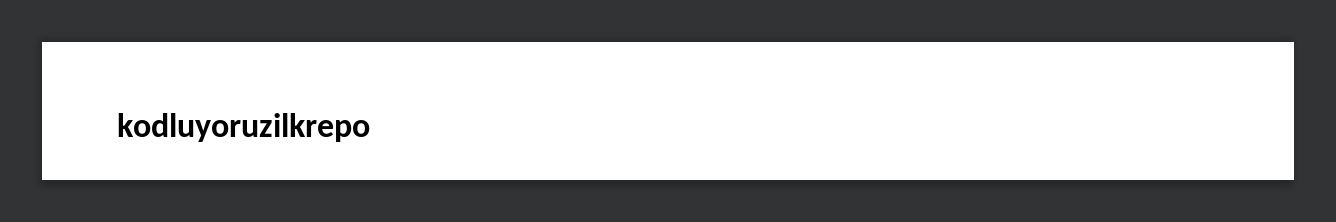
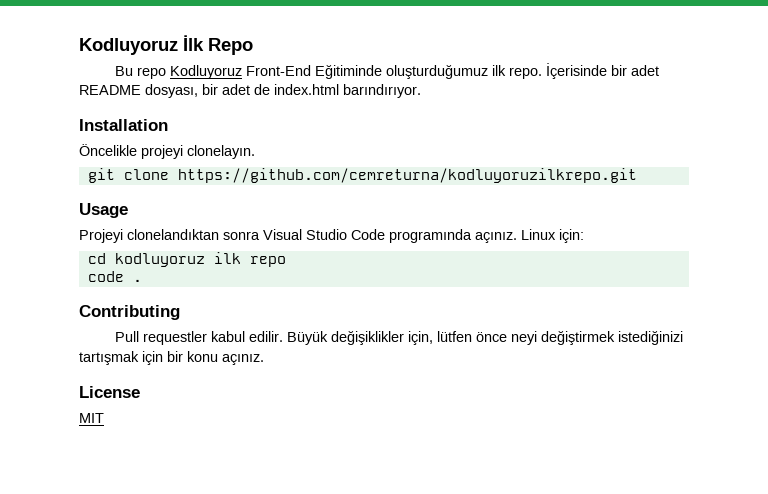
- kodluyoruzilkrepo
+ Kodluyoruz İlk Repo
+ Bu repo Kodluyoruz Front-End Eğitiminde oluşturduğumuz ilk repo. İçerisinde bir adet README dosyası, bir adet de index.html barındırıyor.
+ Installation
+ Öncelikle projeyi clonelayın.
+ git clone https://github.com/cemreturna/kodluyoruzilkrepo.git
+ Usage
+ Projeyi clonelandıktan sonra Visual Studio Code programında açınız. Linux için:
+ cd kodluyoruz ilk repo
+ code .
+ Contributing
+ Pull requestler kabul edilir. Büyük değişiklikler için, lütfen önce neyi değiştirmek istediğinizi tartışmak için bir konu açınız.
+ License
+ MIT

